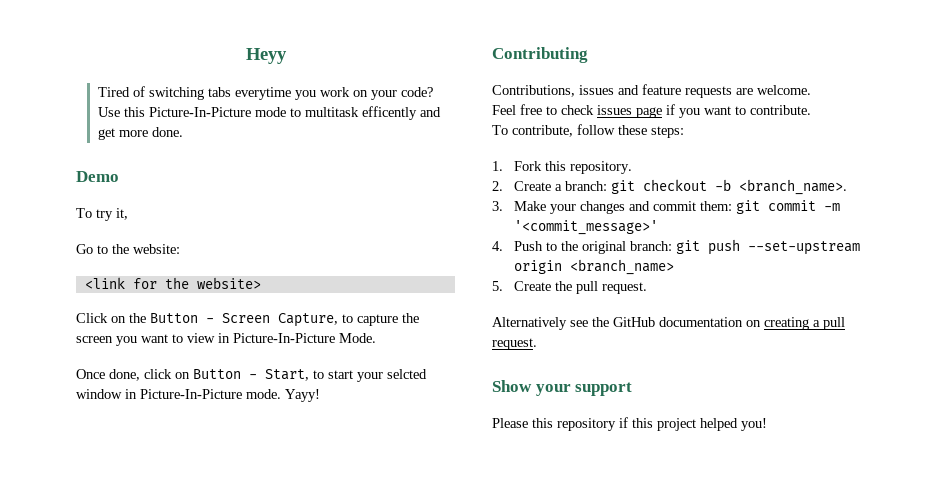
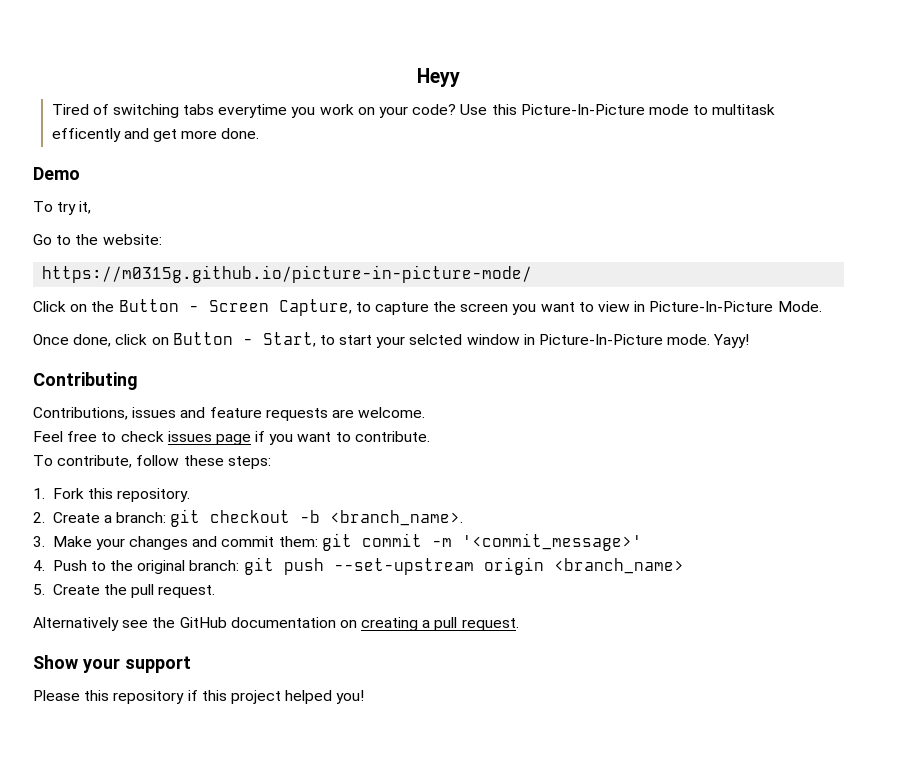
- <link for the website>
+ https://m0315g.github.io/picture-in-picture-mode/

